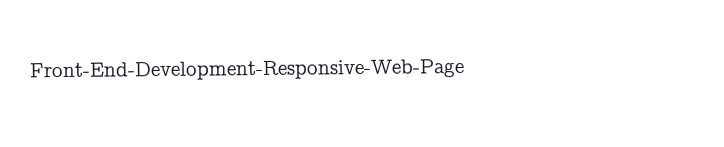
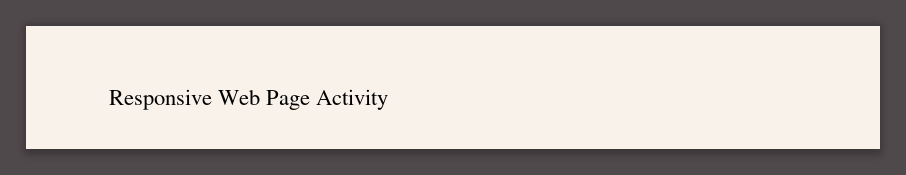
- Front-End-Development-Responsive-Web-Page
+ Responsive Web Page Activity

